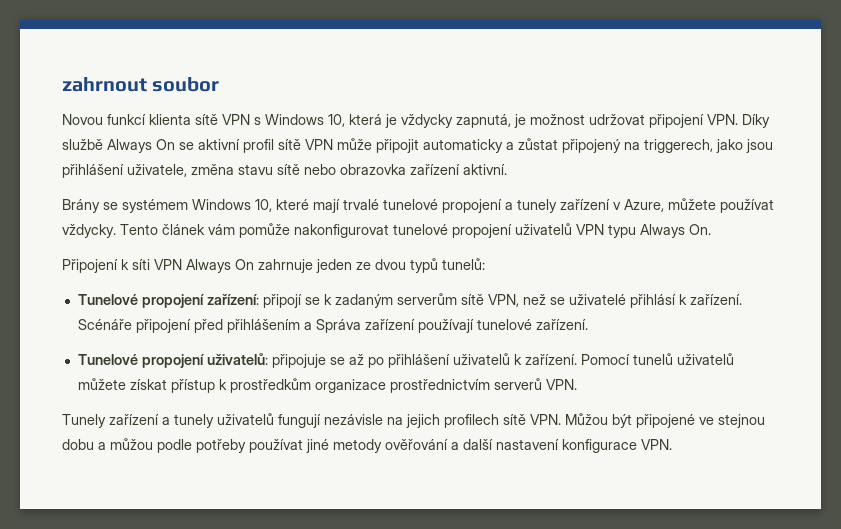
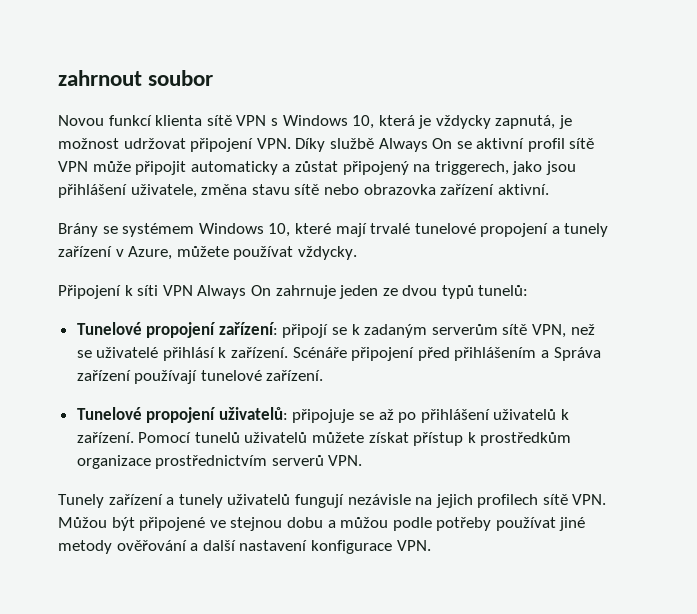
- Tento článek vám pomůže nakonfigurovat tunelové propojení uživatelů VPN typu Always On.

